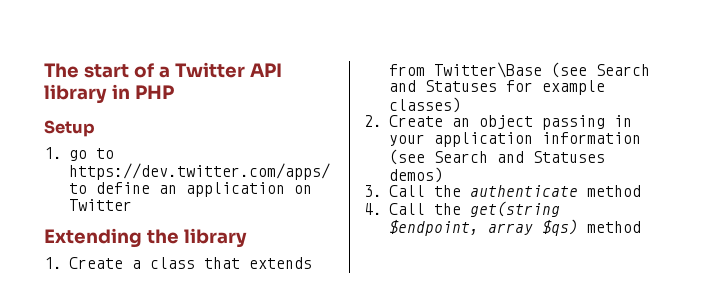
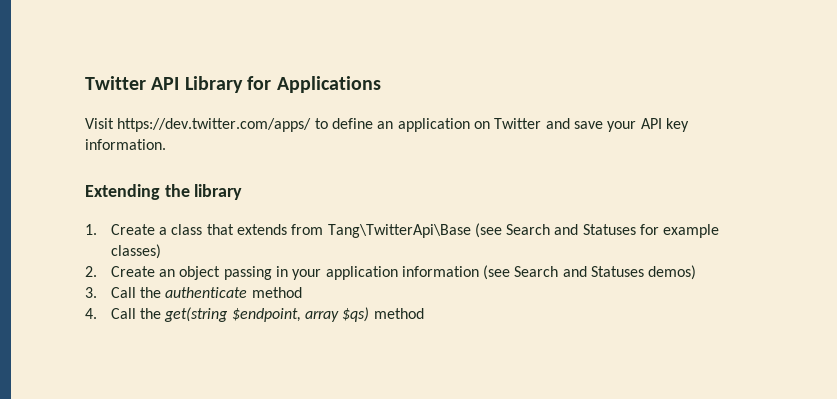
- The start of a Twitter API library in PHP
- Setup
- 1. go to https://dev.twitter.com/apps/ to define an application on Twitter
+ Twitter API Library for Applications
+ Visit https://dev.twitter.com/apps/ to define an application on Twitter and save your API key information.
- 1. Create a class that extends from Twitter\Base (see Search and Statuses for example classes)
+ 1. Create a class that extends from Tang\TwitterApi\Base (see Search and Statuses for example classes)

